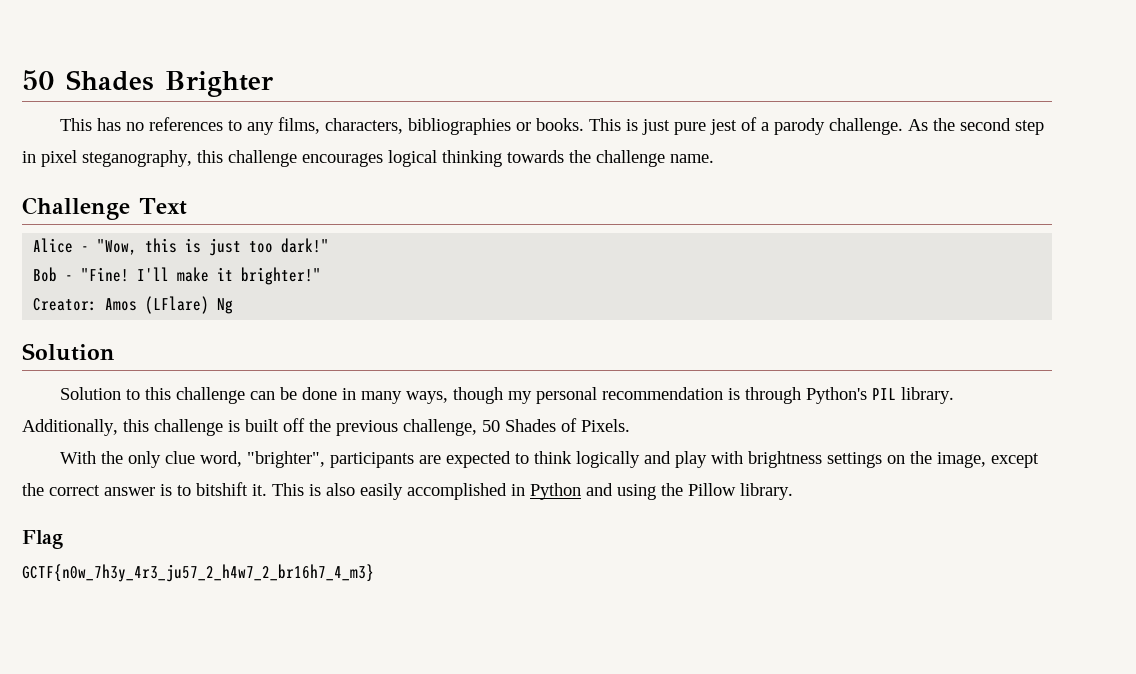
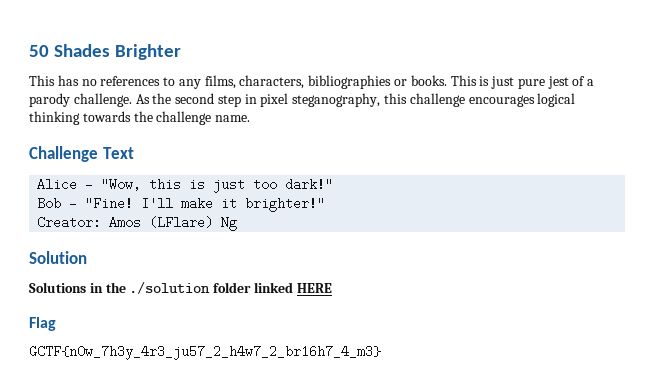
- Solution to this challenge can be done in many ways, though my personal recommendation is through Python's PIL library. Additionally, this challenge is built off the previous challenge, 50 Shades of Pixels.
- With the only clue word, "brighter", participants are expected to think logically and play with brightness settings on the image, except the correct answer is to bitshift it. This is also easily accomplished in Python and using the Pillow library.
+ Solutions in the ./solution folder linked HERE

